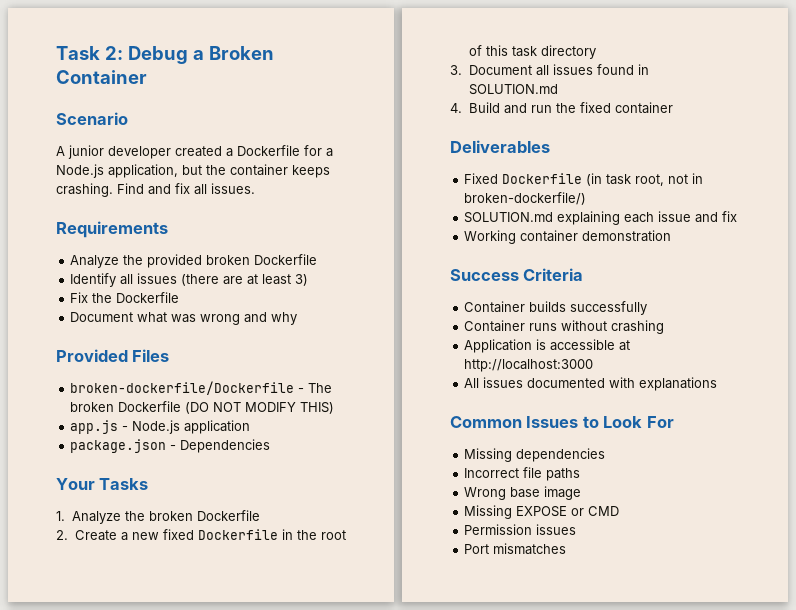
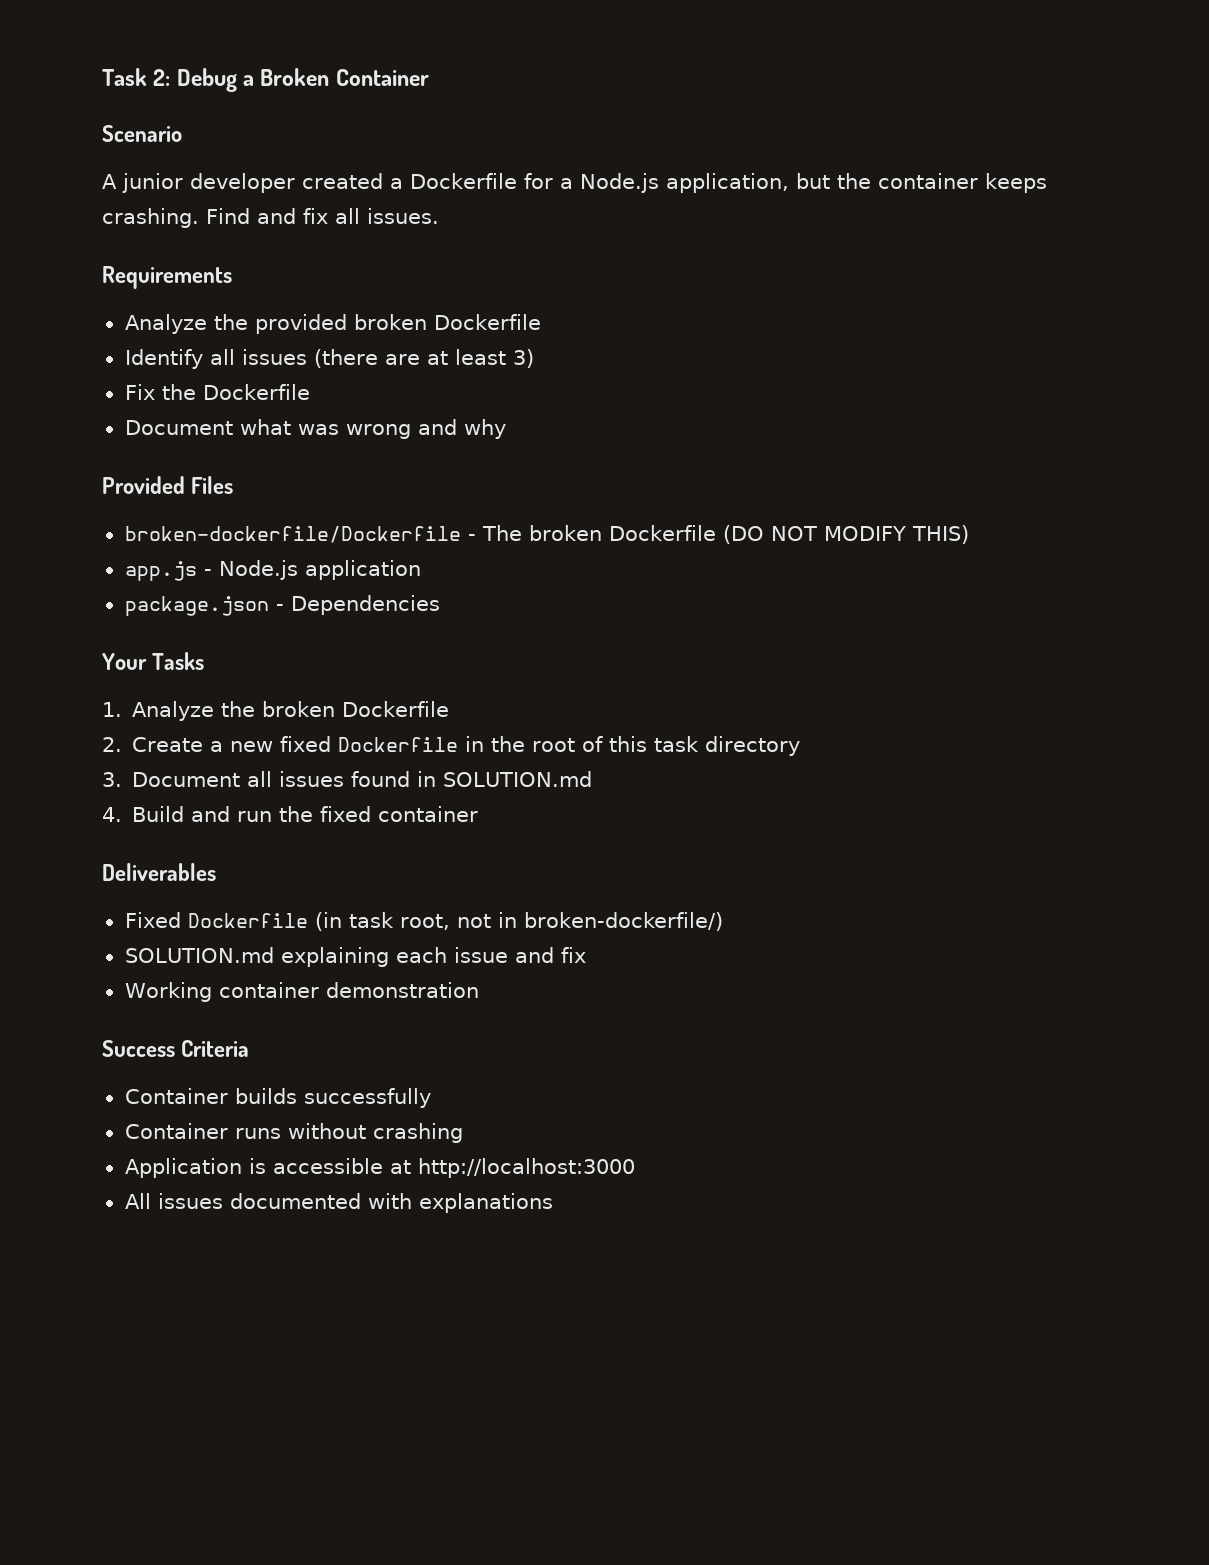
- Common Issues to Look For
- Missing dependencies
- Incorrect file paths
- Wrong base image
- Missing EXPOSE or CMD
- Permission issues
- Port mismatches

